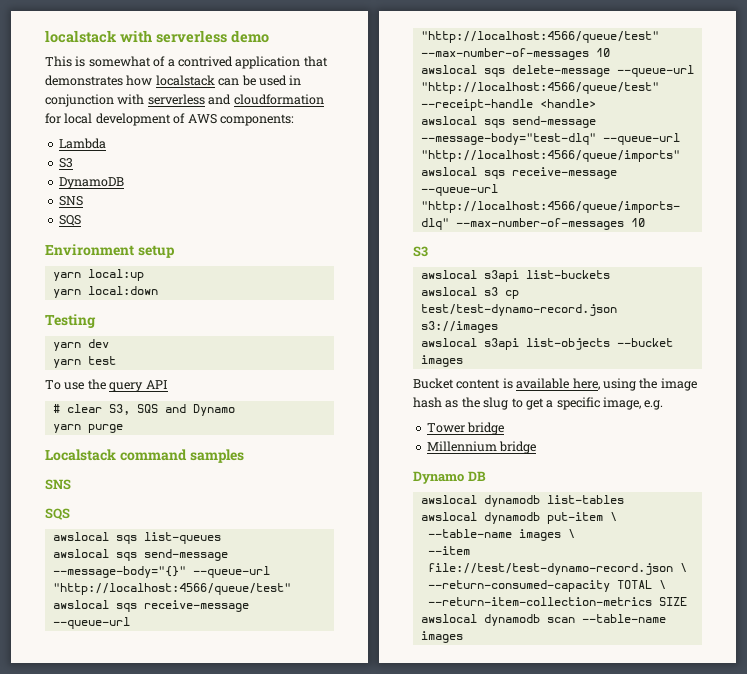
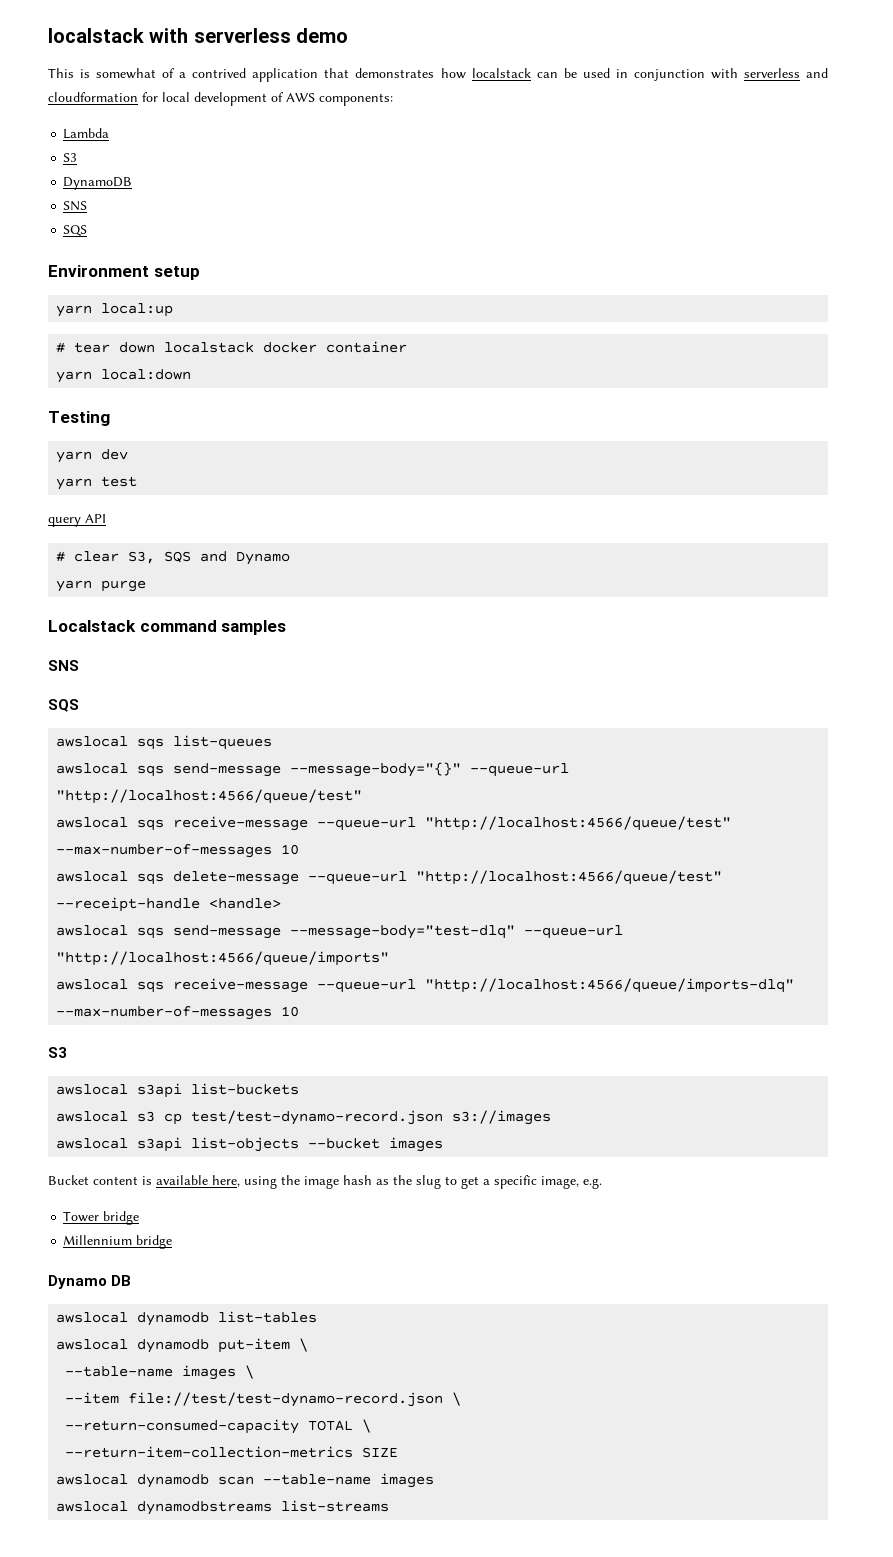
+ # tear down localstack docker container
- To use the query API
+ query API
+ awslocal dynamodbstreams list-streams

